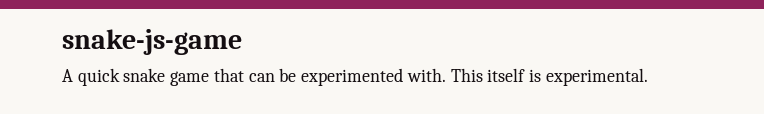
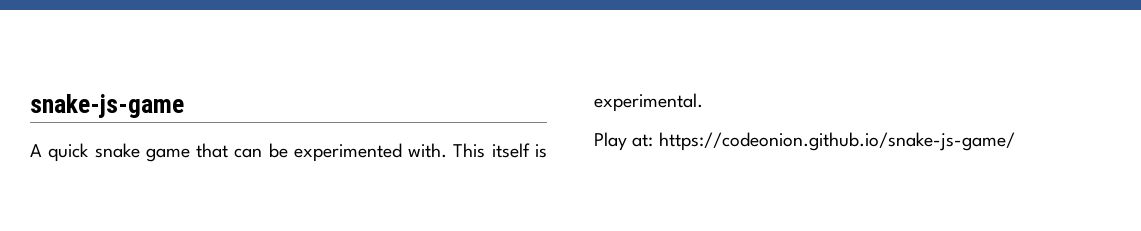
+ Play at: https://codeonion.github.io/snake-js-game/

